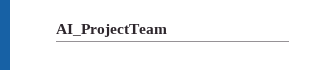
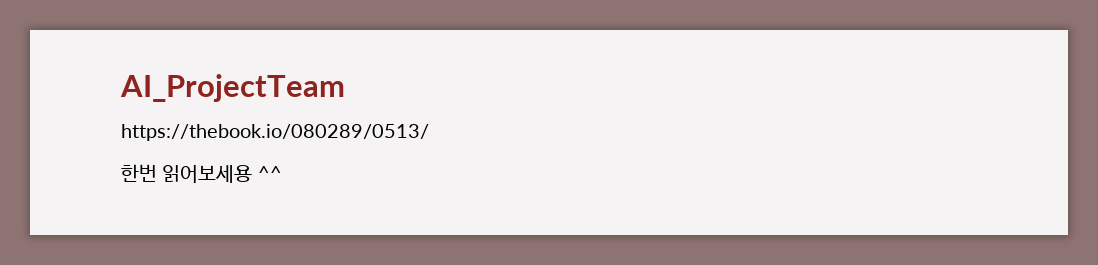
+ https://thebook.io/080289/0513/
+ 한번 읽어보세용 ^^

